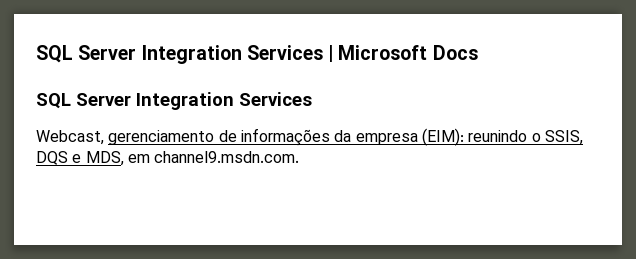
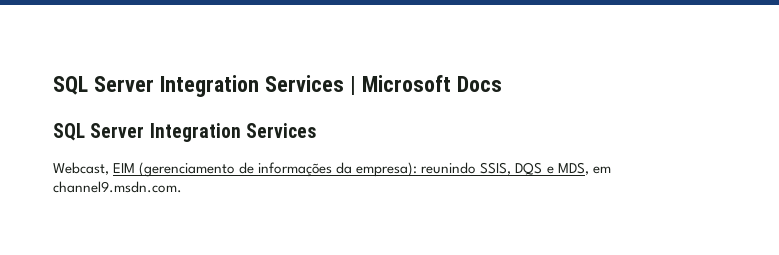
- Webcast, gerenciamento de informações da empresa (EIM): reunindo o SSIS, DQS e MDS, em channel9.msdn.com.
+ Webcast, EIM (gerenciamento de informações da empresa): reunindo SSIS, DQS e MDS, em channel9.msdn.com.

